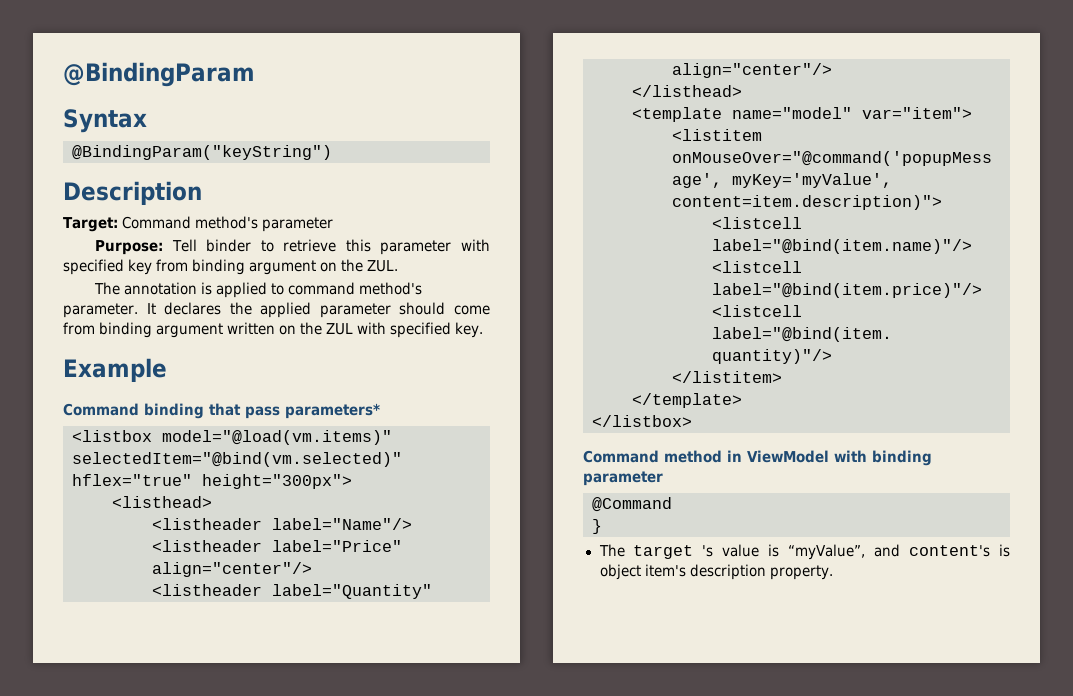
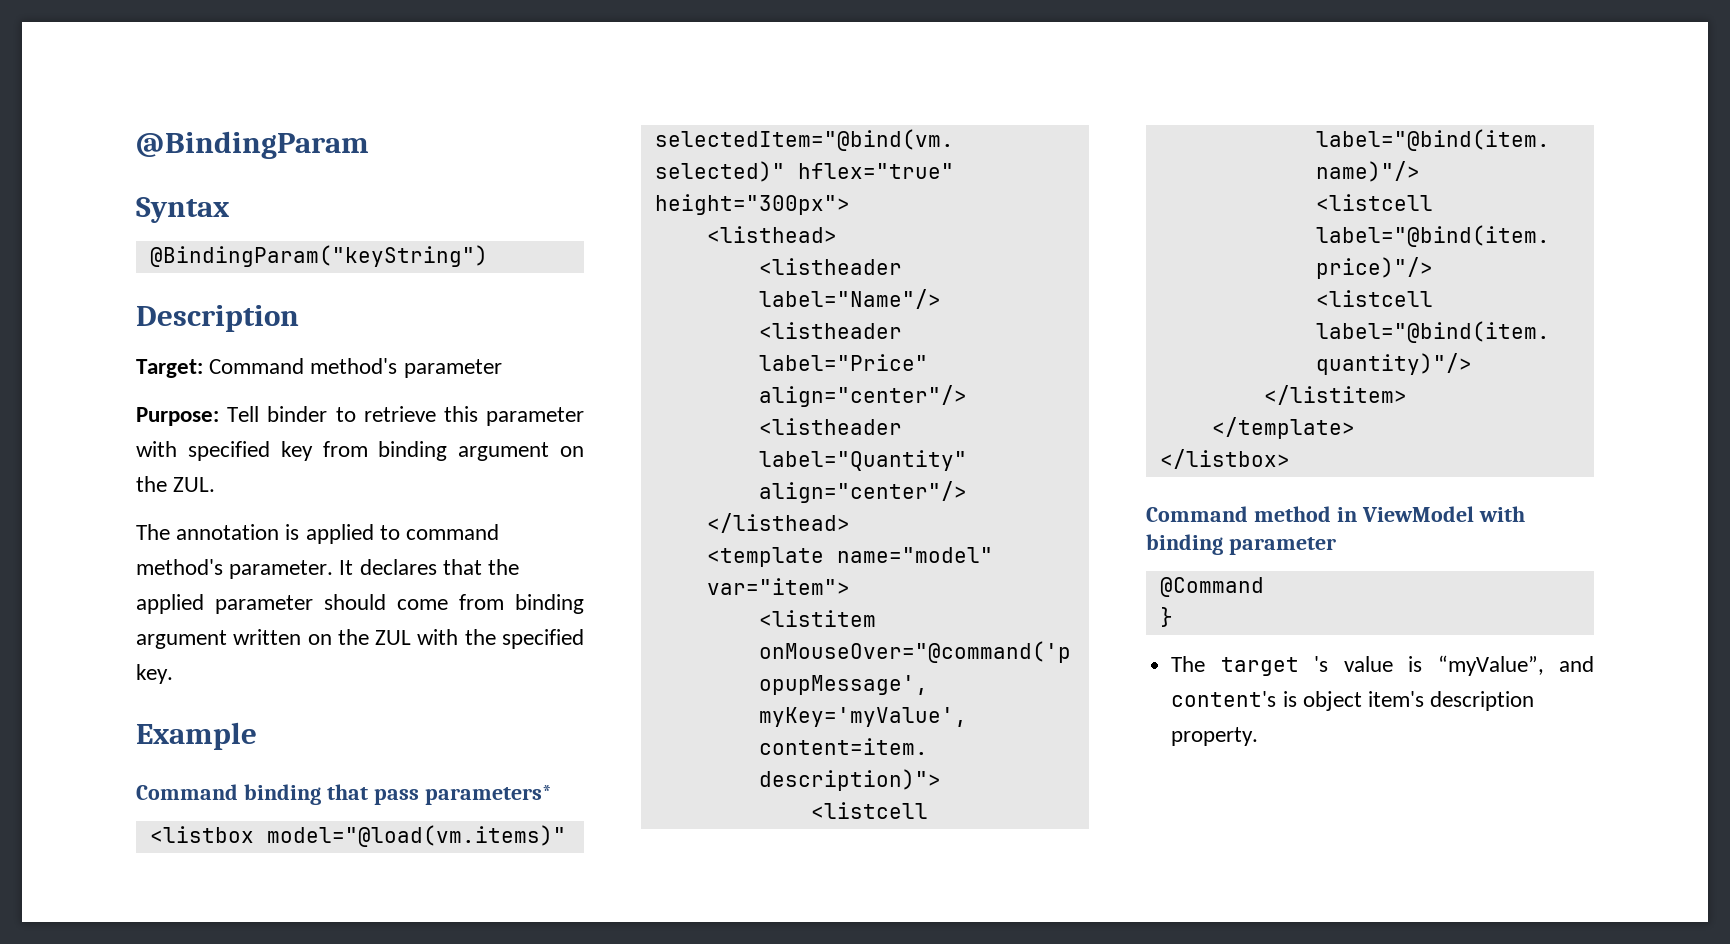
- It declares the applied parameter should come from binding argument written on the ZUL with specified key.
+ It declares that the applied parameter should come from binding argument written on the ZUL with the specified key.

